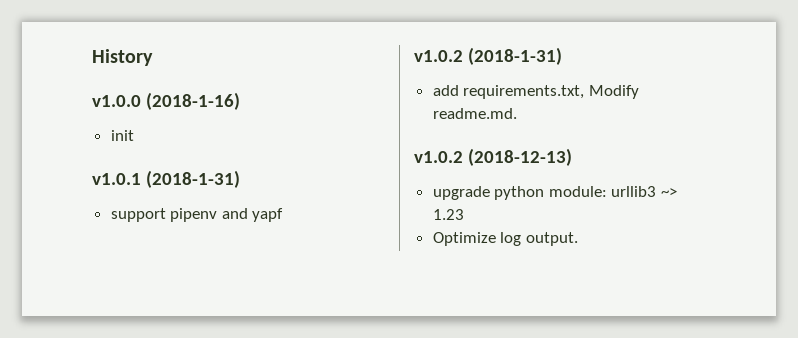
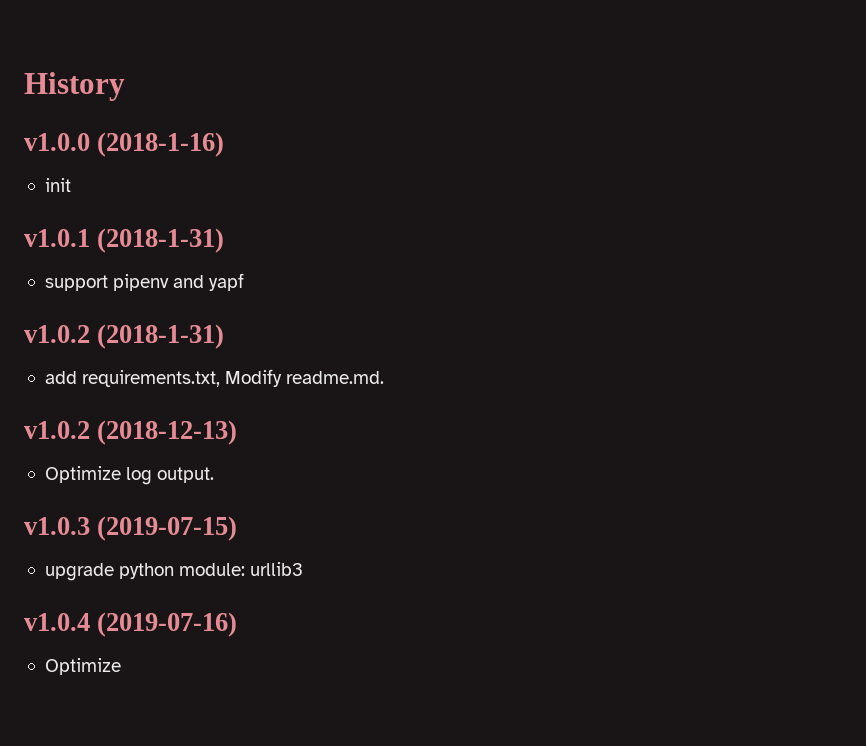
+ Optimize log output.
+ v1.0.3 (2019-07-15)
- upgrade python module: urllib3 ~> 1.23
- Optimize log output.
+ upgrade python module: urllib3
+ v1.0.4 (2019-07-16)
+ Optimize

